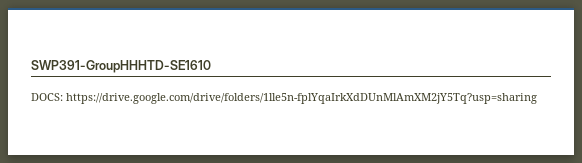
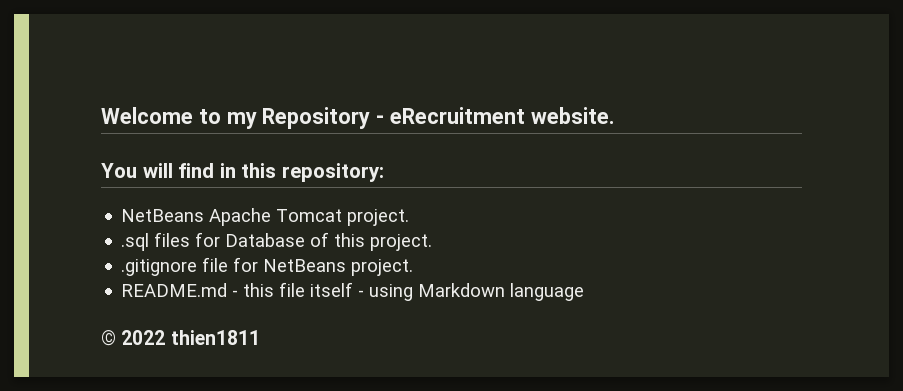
- SWP391-GroupHHHTD-SE1610
- DOCS: https://drive.google.com/drive/folders/1lle5n-fplYqaIrkXdDUnMlAmXM2jY5Tq?usp=sharing
+ Welcome to my Repository - eRecruitment website.
+ You will find in this repository:
+ NetBeans Apache Tomcat project.
+ .sql files for Database of this project.
+ .gitignore file for NetBeans project.
+ README.md - this file itself - using Markdown language
+ © 2022 thien1811

